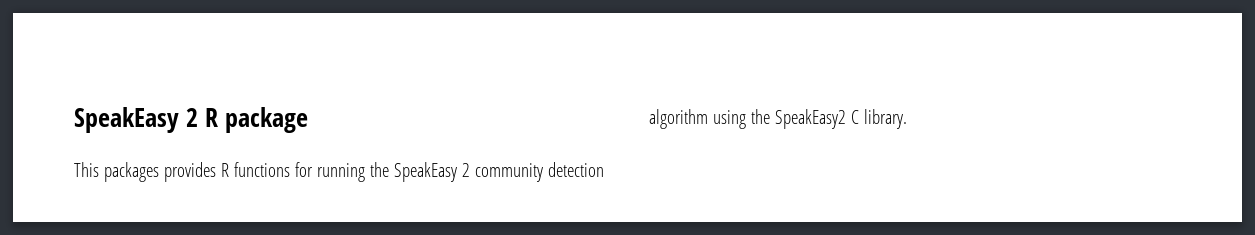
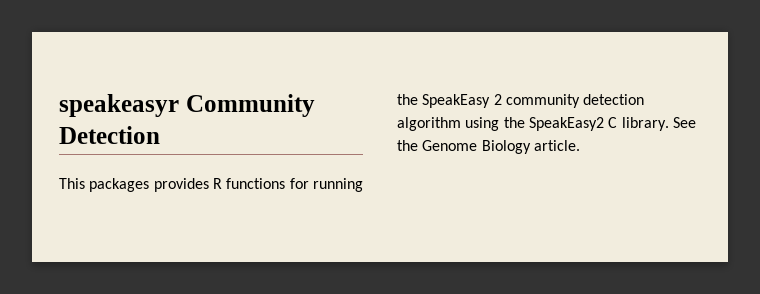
- SpeakEasy 2 R package
+ speakeasyr Community Detection
+ See the Genome Biology article.

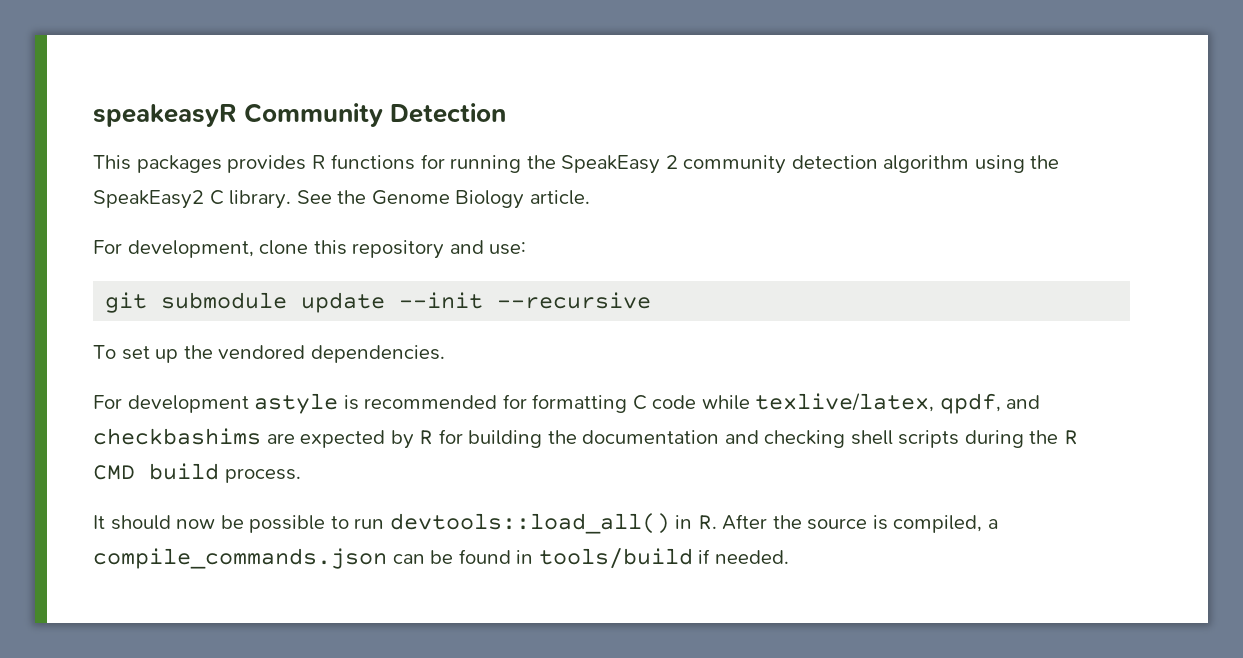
- speakeasyr Community Detection
+ speakeasyR Community Detection
+ For development, clone this repository and use:
+ git submodule update --init --recursive
+ To set up the vendored dependencies.
+ For development astyle is recommended for formatting C code while texlive/latex, qpdf, and checkbashims are expected by R for building the documentation and checking shell scripts during the R CMD build process.
+ It should now be possible to run devtools::load_all() in R. After the source is compiled, a compile_commands.json can be found in tools/build if needed.

